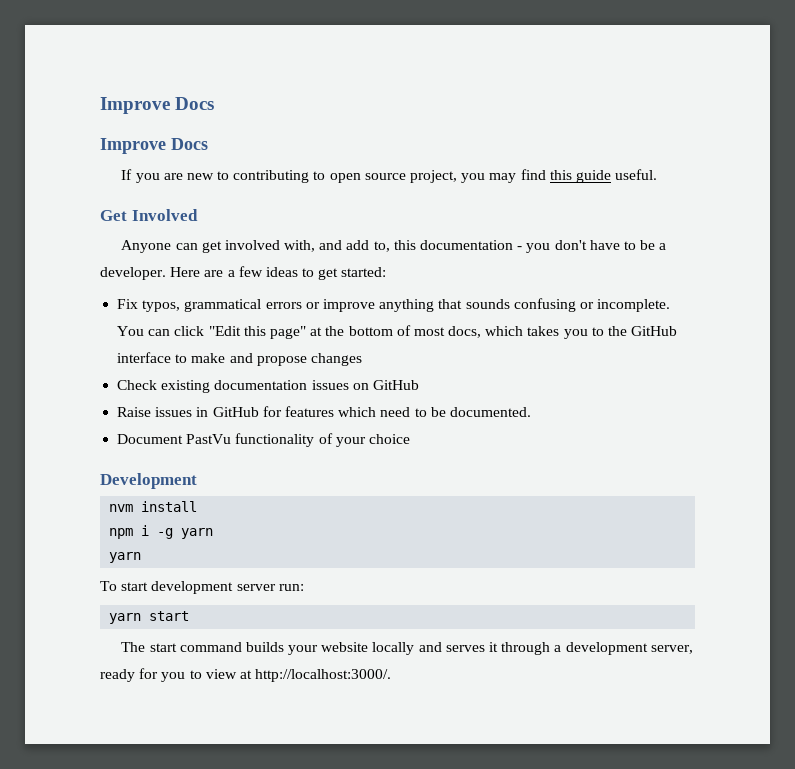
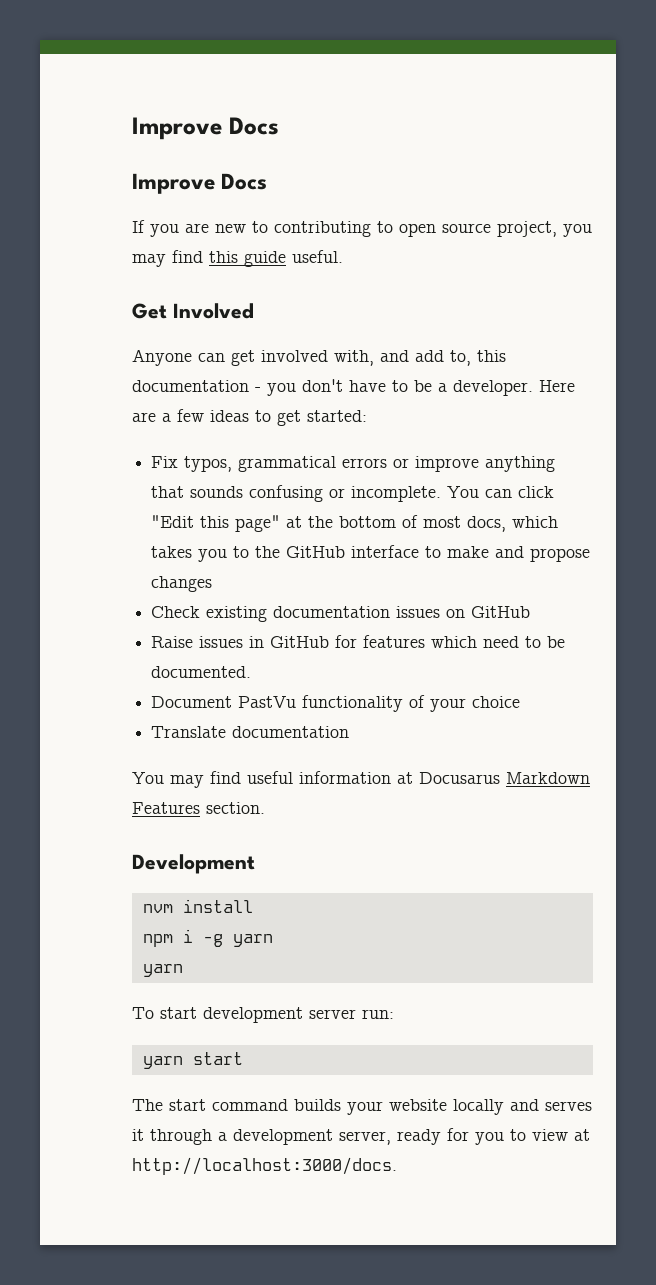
+ Translate documentation
+ You may find useful information at Docusarus Markdown Features section.
- The start command builds your website locally and serves it through a development server, ready for you to view at http://localhost:3000/.
+ The start command builds your website locally and serves it through a development server, ready for you to view at http://localhost:3000/docs.

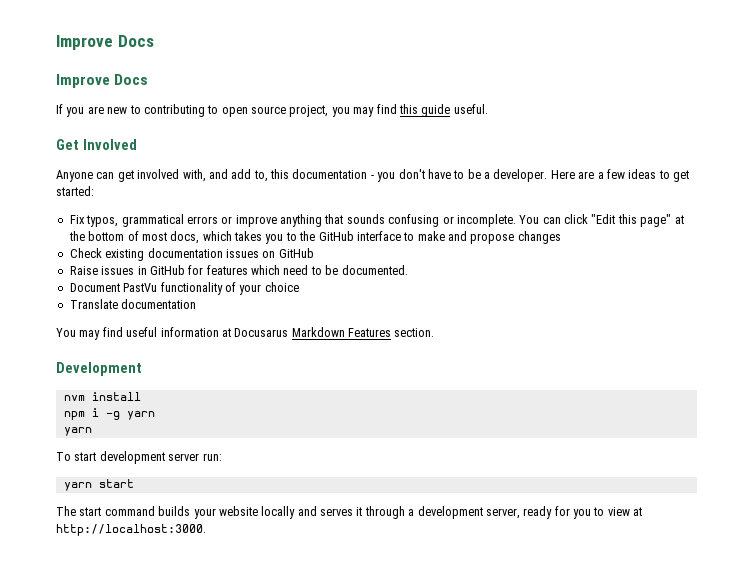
- The start command builds your website locally and serves it through a development server, ready for you to view at http://localhost:3000/docs.
+ The start command builds your website locally and serves it through a development server, ready for you to view at http://localhost:3000.

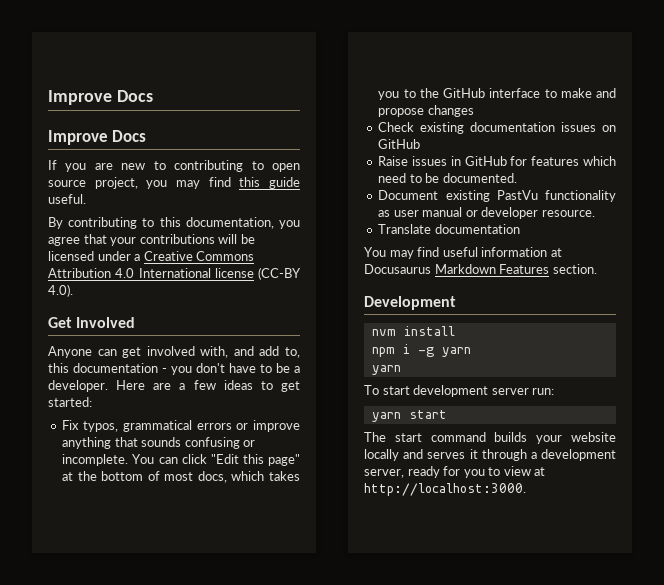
+ By contributing to this documentation, you agree that your contributions will be licensed under a Creative Commons Attribution 4.0 International license (CC-BY 4.0).
- Document PastVu functionality of your choice
+ Document existing PastVu functionality as user manual or developer resource.
- You may find useful information at Docusarus Markdown Features section.
+ You may find useful information at Docusaurus Markdown Features section.

